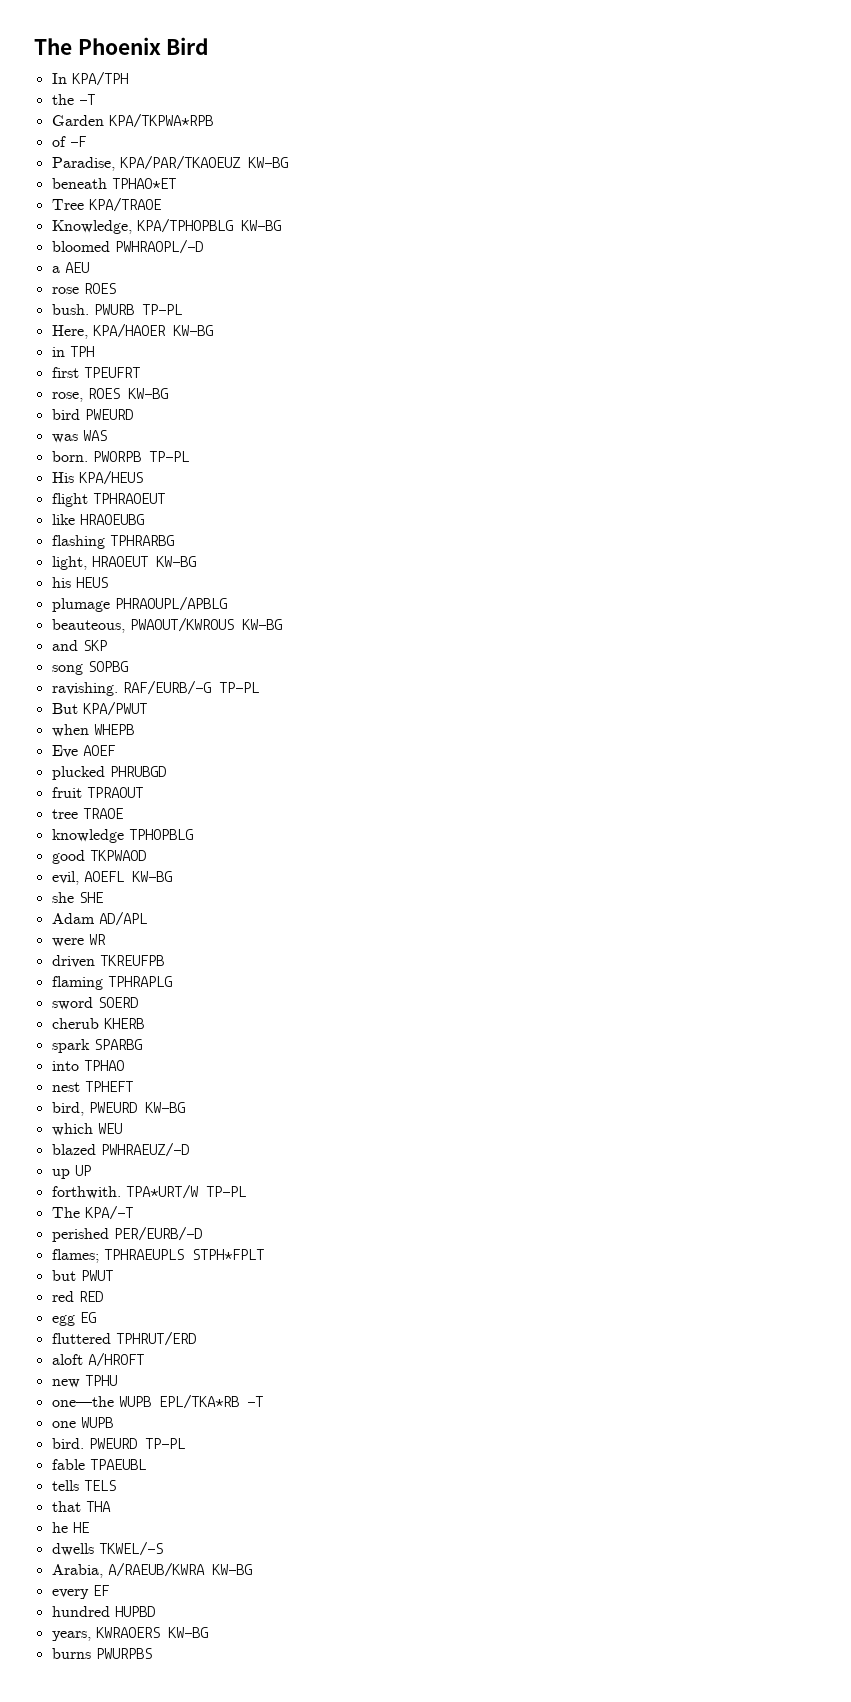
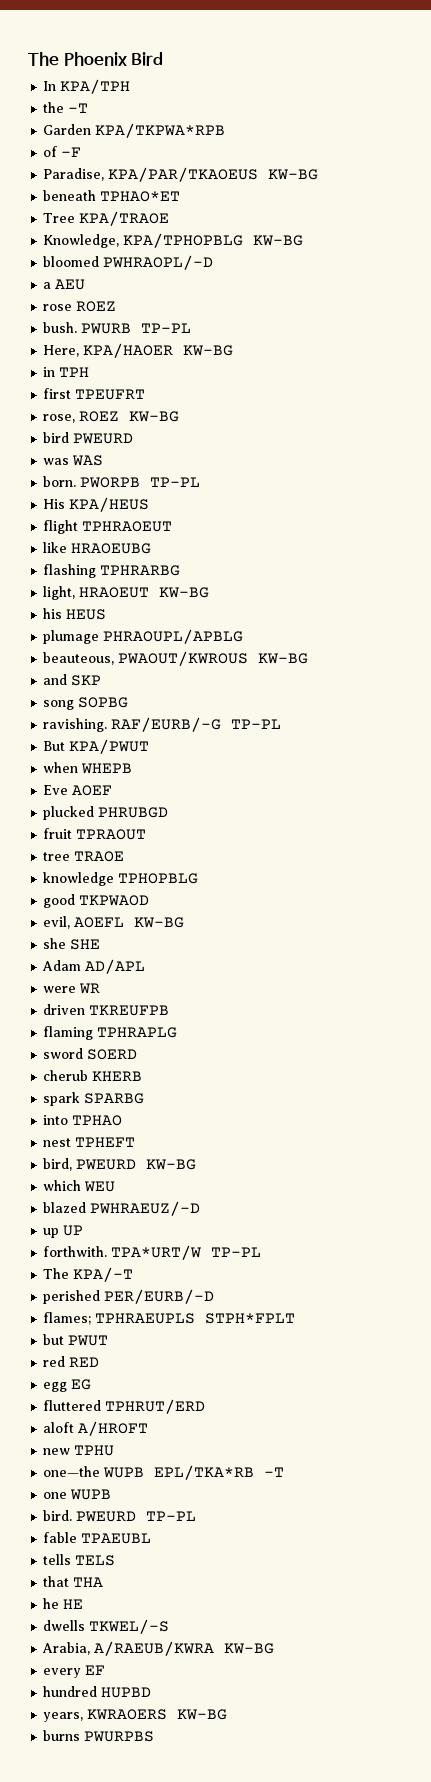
- Paradise, KPA/PAR/TKAOEUZ KW-BG
+ Paradise, KPA/PAR/TKAOEUS KW-BG
- rose ROES
+ rose ROEZ
- rose, ROES KW-BG
+ rose, ROEZ KW-BG

